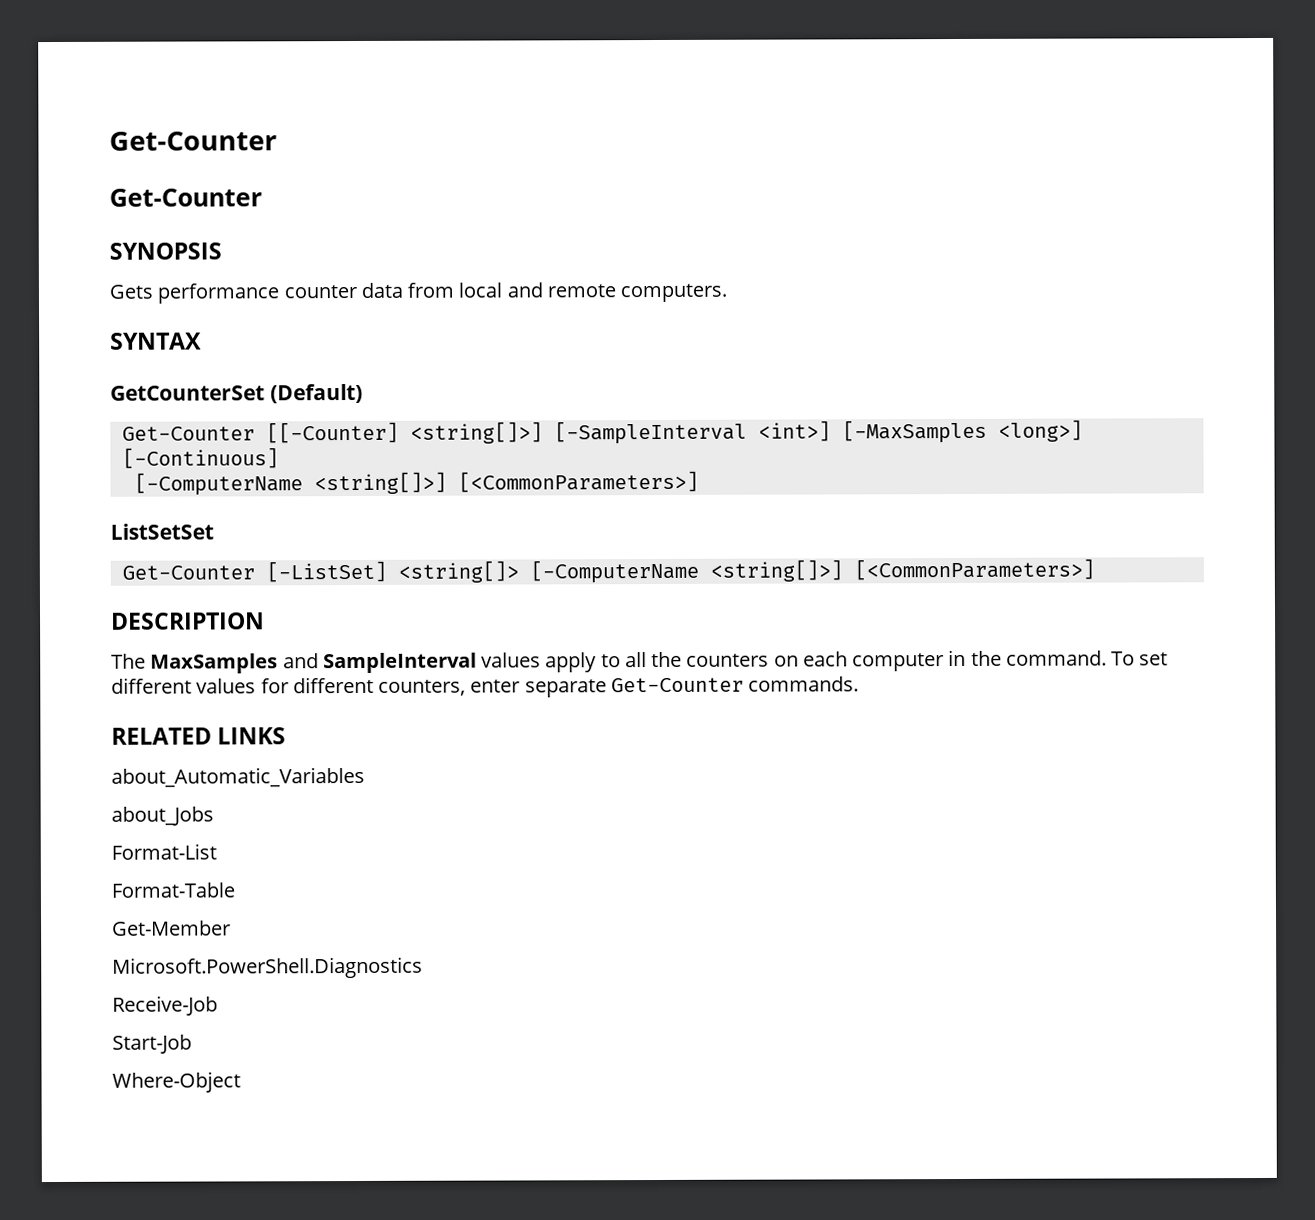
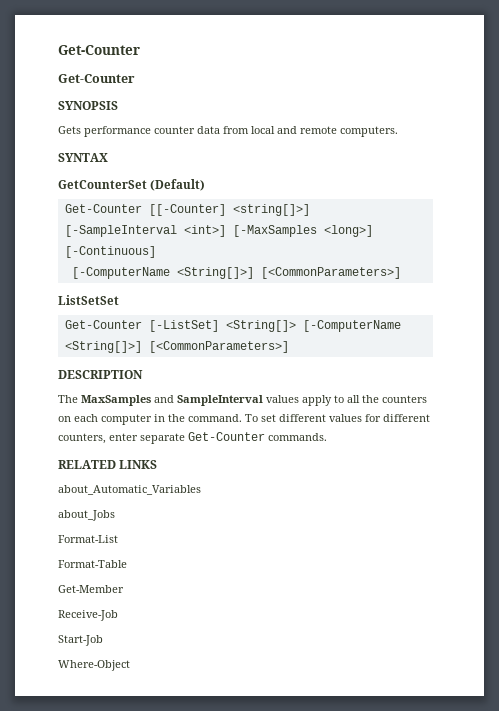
  Get-Counter [[-Counter] <string[]>] [-SampleInterval <int>] [-MaxSamples <long>] [-Continuous]
- [-ComputerName <string[]>] [<CommonParameters>]
+ [-ComputerName <String[]>] [<CommonParameters>]
- Get-Counter [-ListSet] <string[]> [-ComputerName <string[]>] [<CommonParameters>]
+ Get-Counter [-ListSet] <String[]> [-ComputerName <String[]>] [<CommonParameters>]
- Microsoft.PowerShell.Diagnostics

